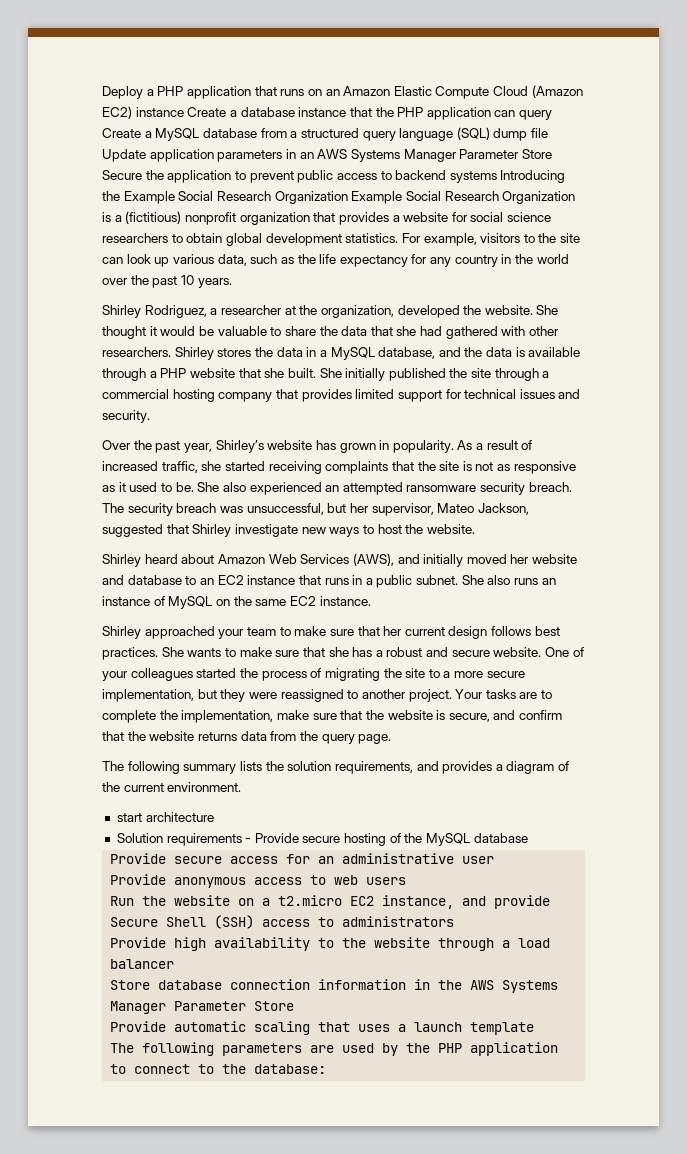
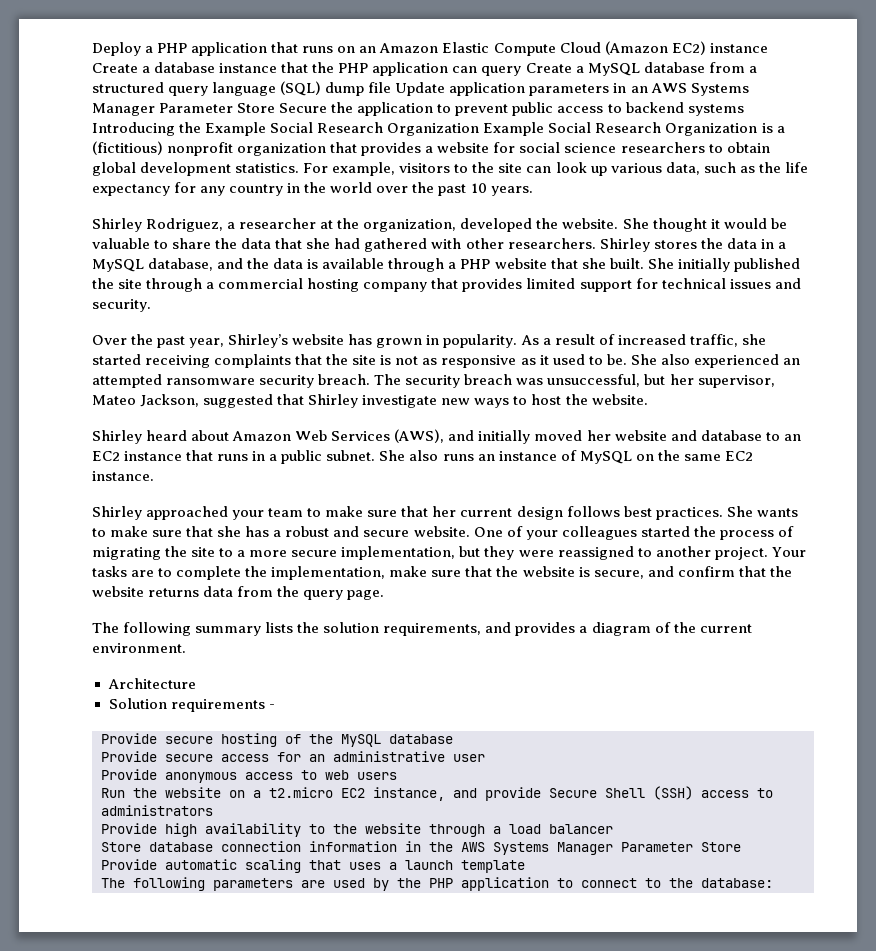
- start architecture
+ Architecture
- Solution requirements - Provide secure hosting of the MySQL database
+ Solution requirements -
+ Provide secure hosting of the MySQL database

